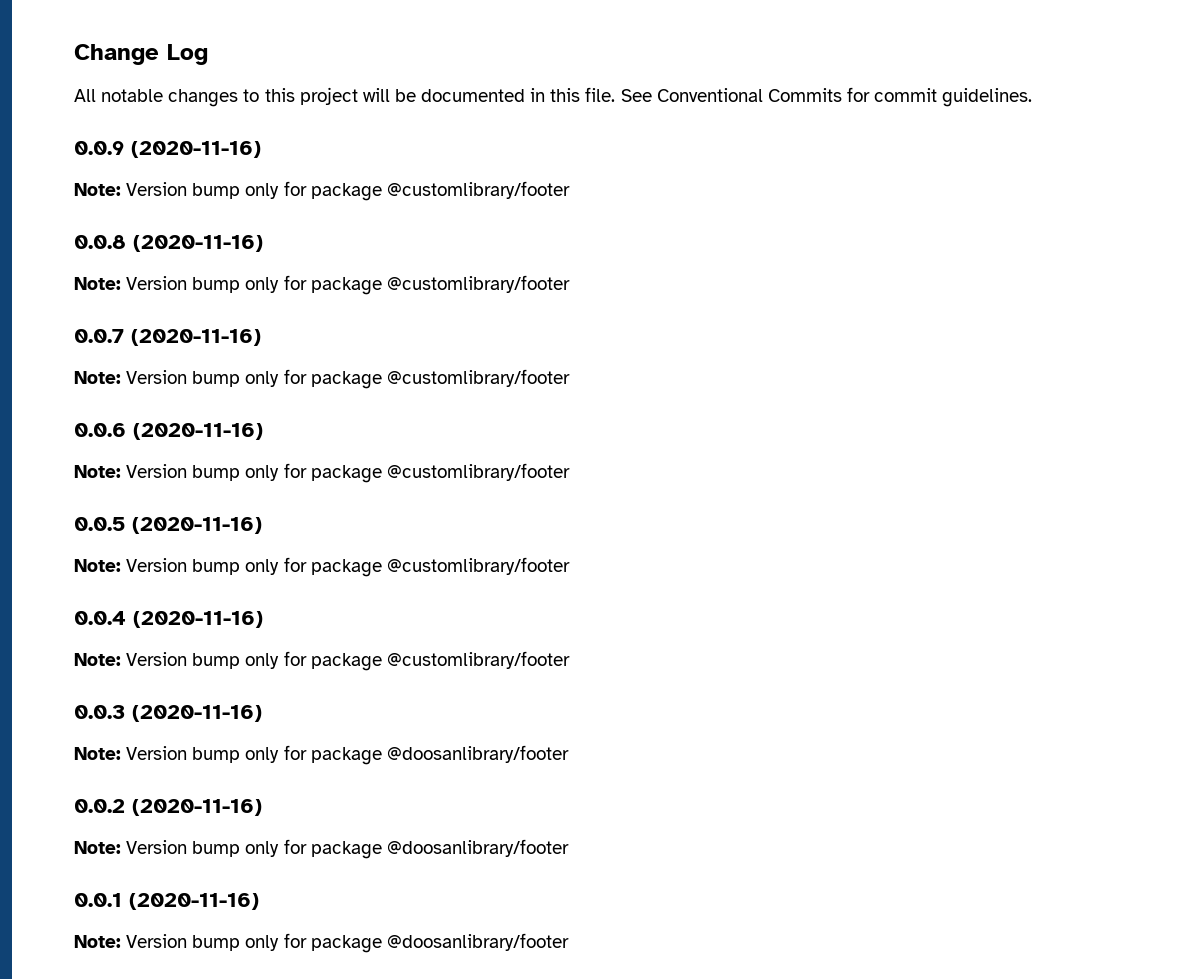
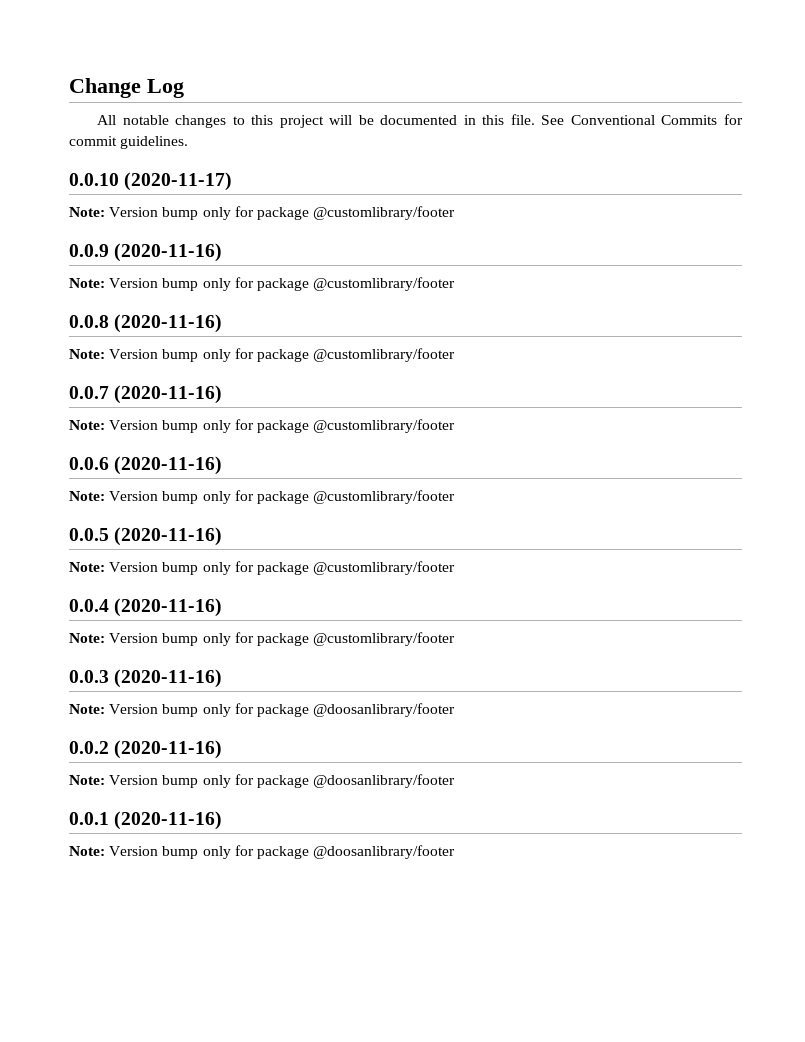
+ 0.0.10 (2020-11-17)
+ Note: Version bump only for package @customlibrary/footer

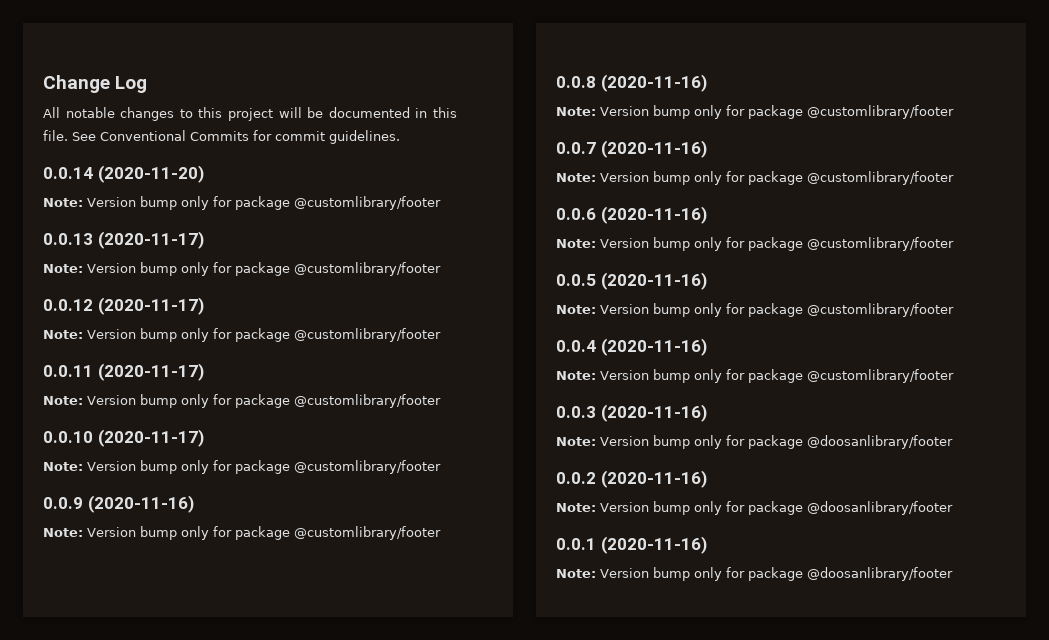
+ 0.0.14 (2020-11-20)
+ Note: Version bump only for package @customlibrary/footer
+ 0.0.13 (2020-11-17)
+ Note: Version bump only for package @customlibrary/footer
+ 0.0.12 (2020-11-17)
+ Note: Version bump only for package @customlibrary/footer
+ 0.0.11 (2020-11-17)
+ Note: Version bump only for package @customlibrary/footer

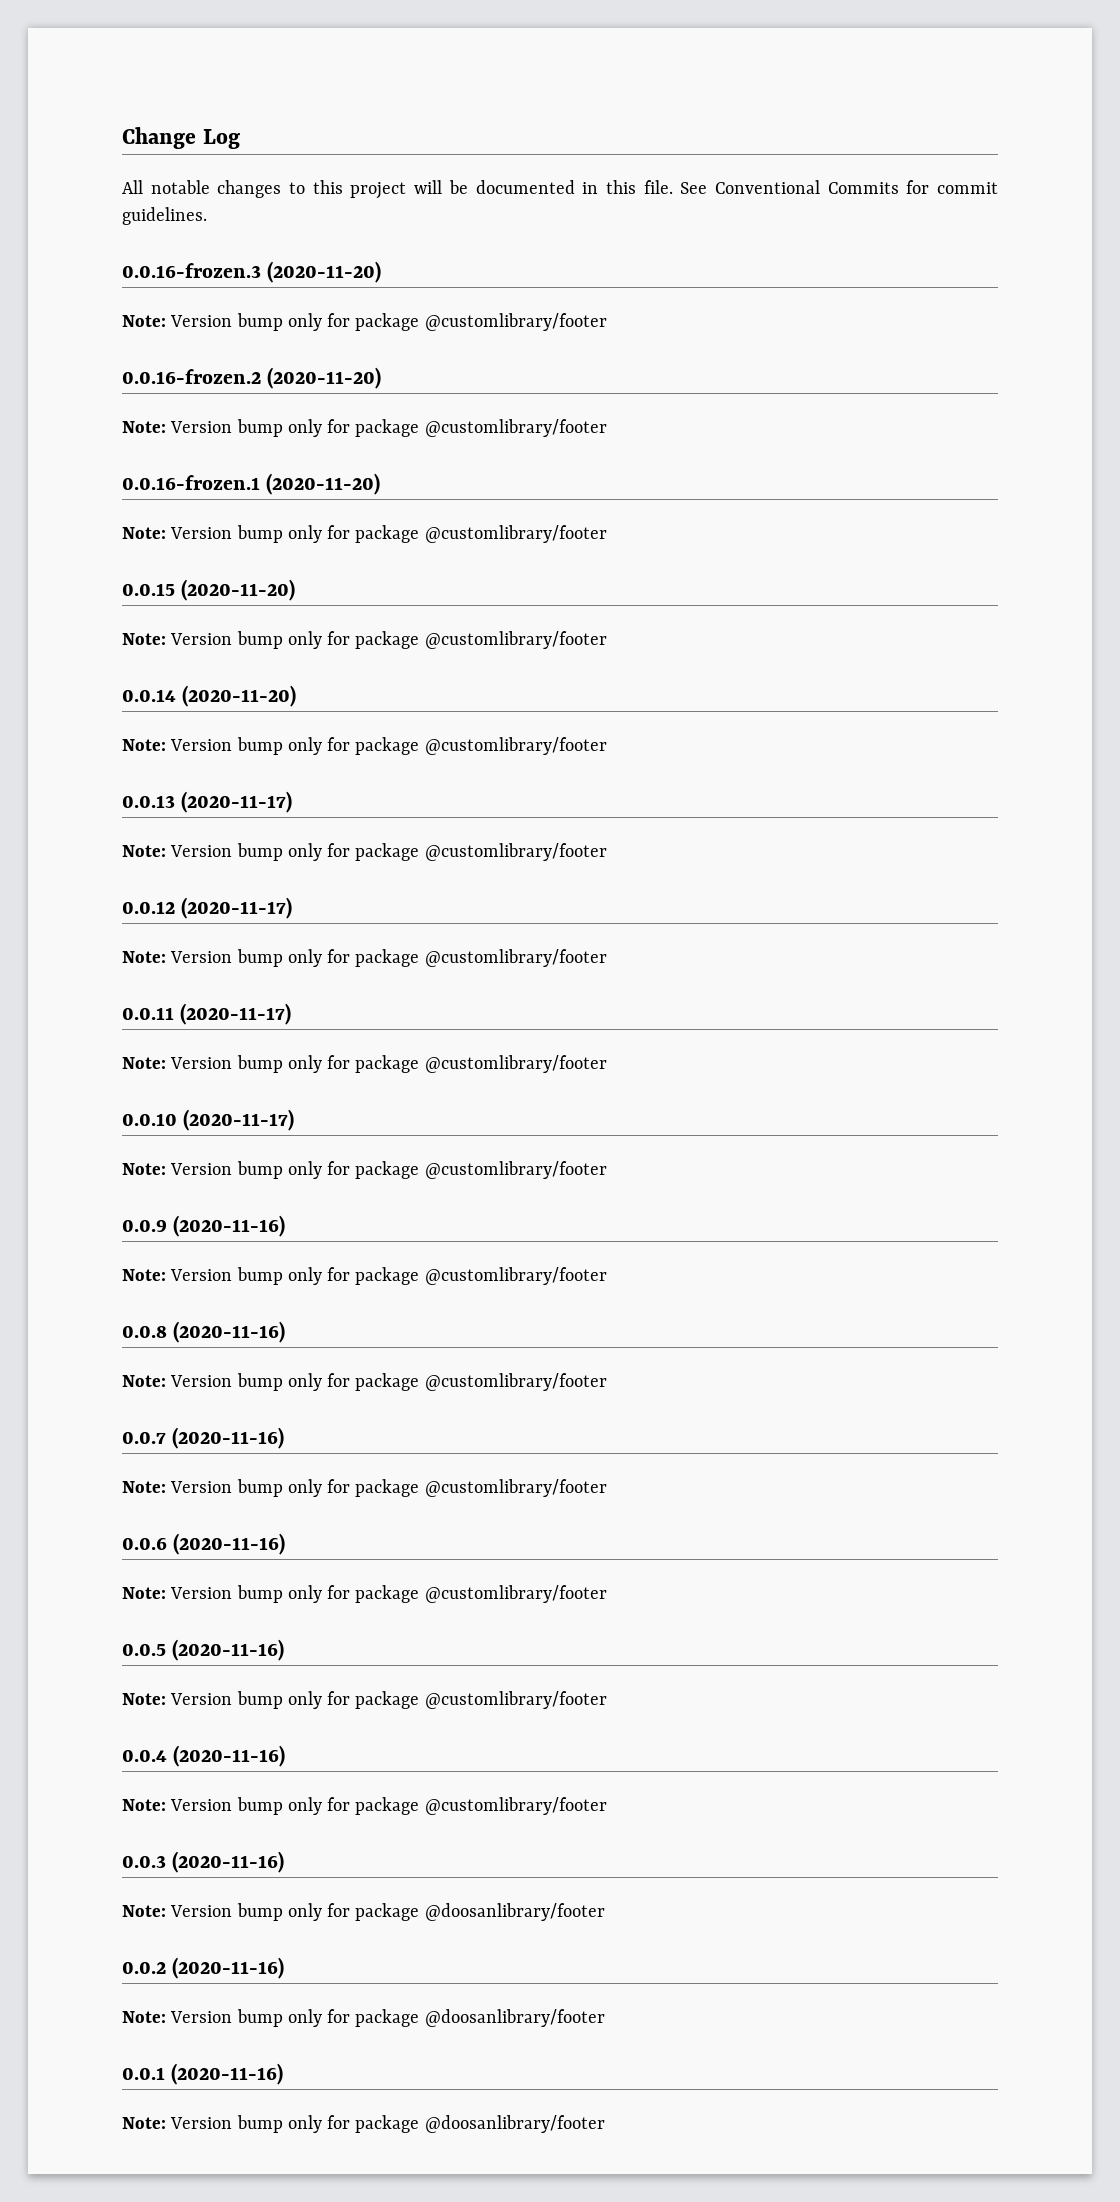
+ 0.0.16-frozen.3 (2020-11-20)
+ Note: Version bump only for package @customlibrary/footer
+ 0.0.16-frozen.2 (2020-11-20)
+ Note: Version bump only for package @customlibrary/footer
+ 0.0.16-frozen.1 (2020-11-20)
+ Note: Version bump only for package @customlibrary/footer
+ 0.0.15 (2020-11-20)
+ Note: Version bump only for package @customlibrary/footer

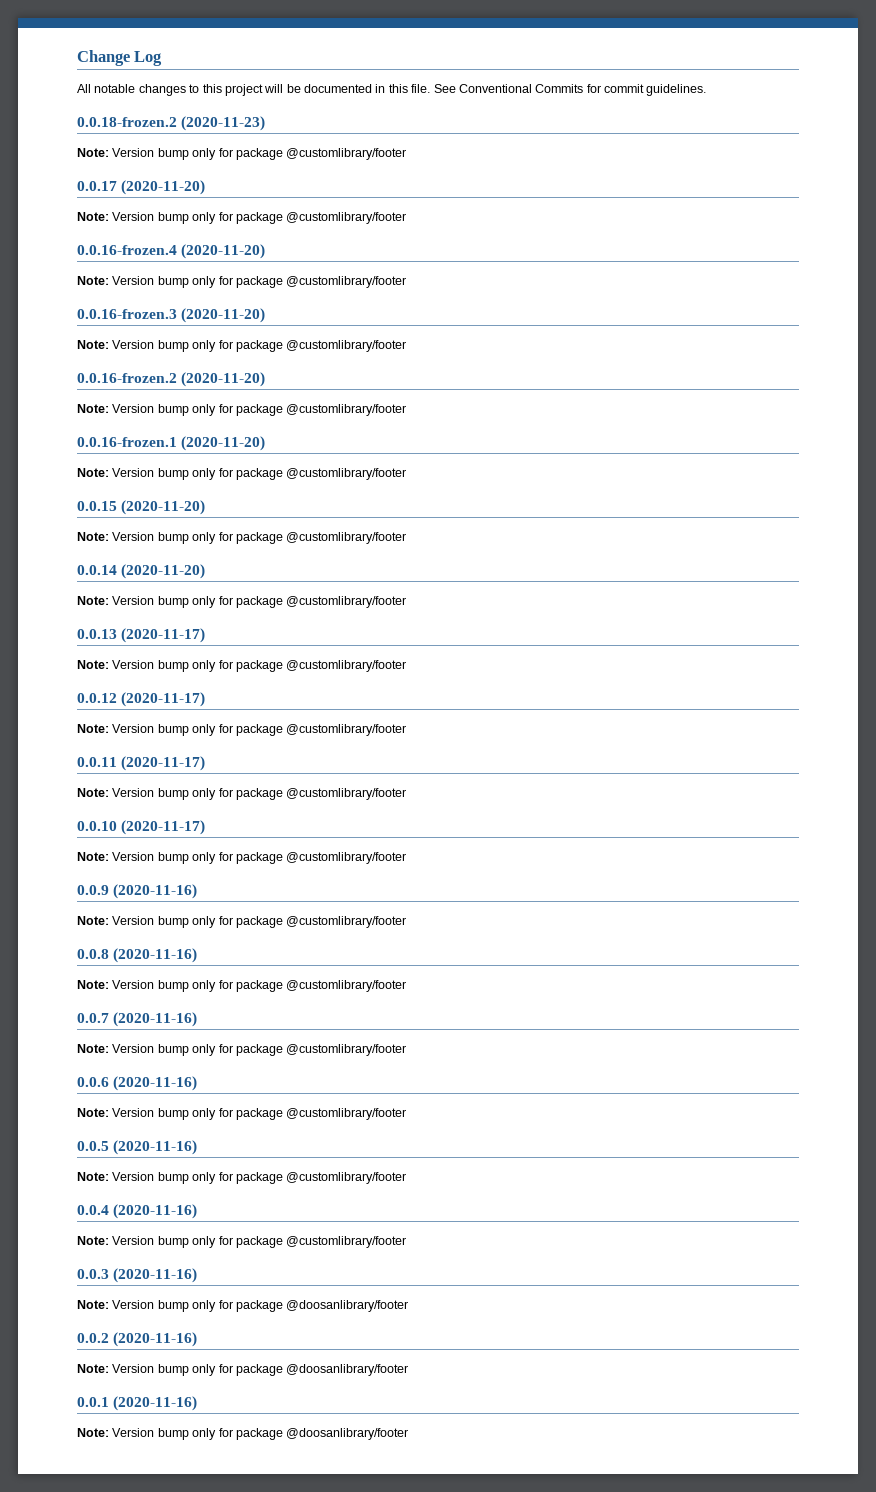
+ 0.0.18-frozen.2 (2020-11-23)
+ Note: Version bump only for package @customlibrary/footer
+ 0.0.17 (2020-11-20)
+ Note: Version bump only for package @customlibrary/footer
+ 0.0.16-frozen.4 (2020-11-20)
+ Note: Version bump only for package @customlibrary/footer

